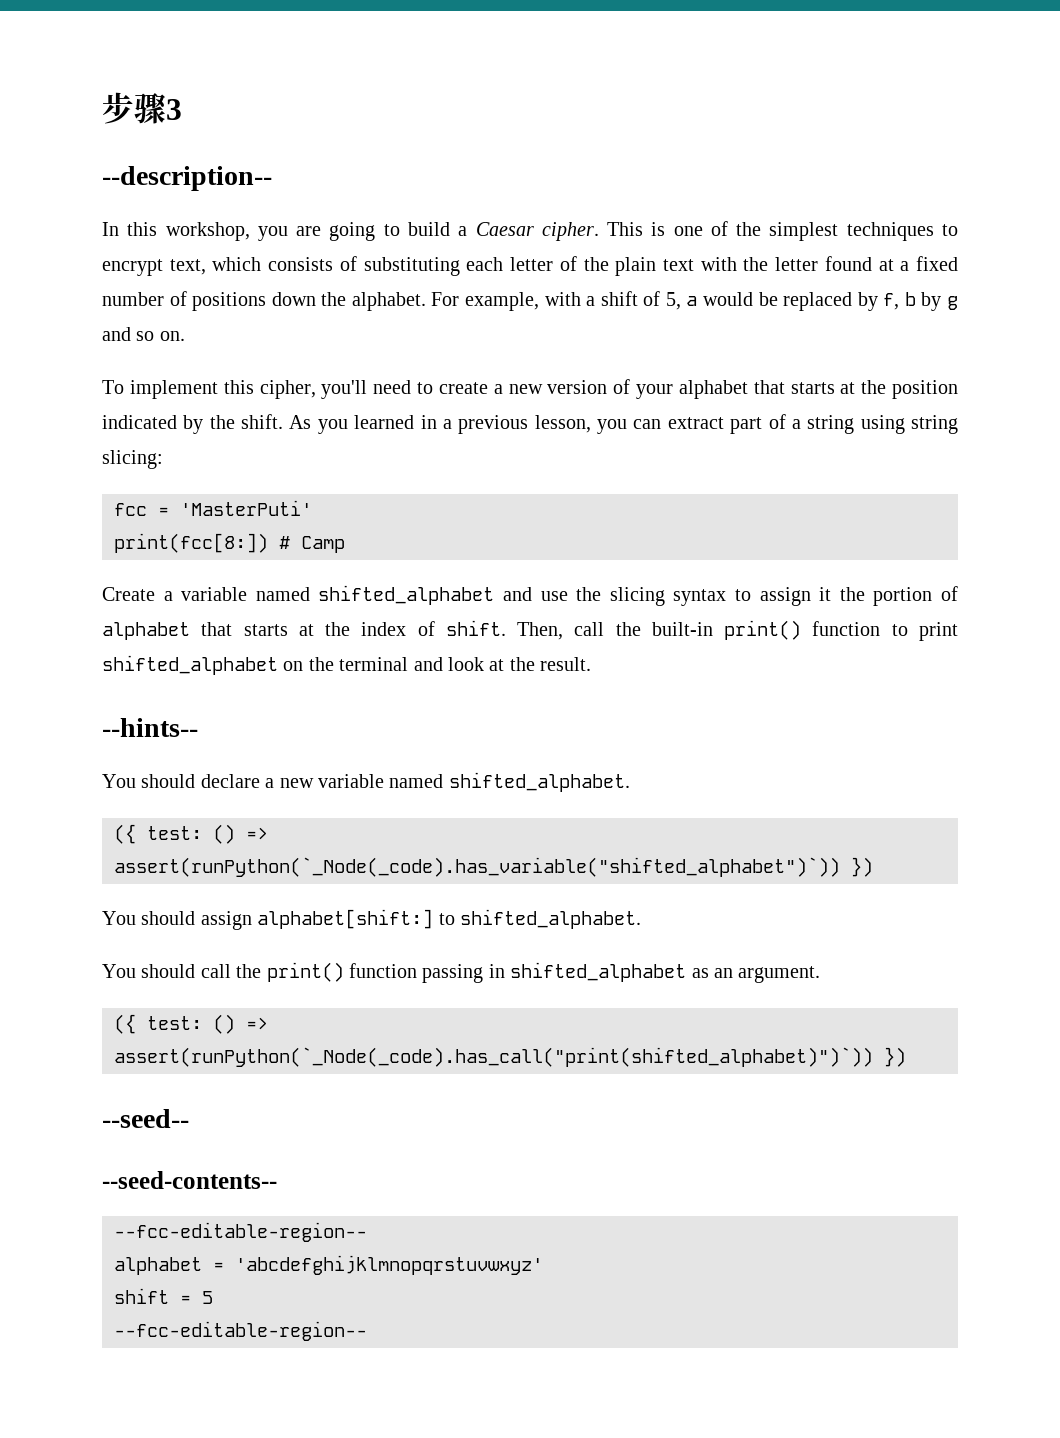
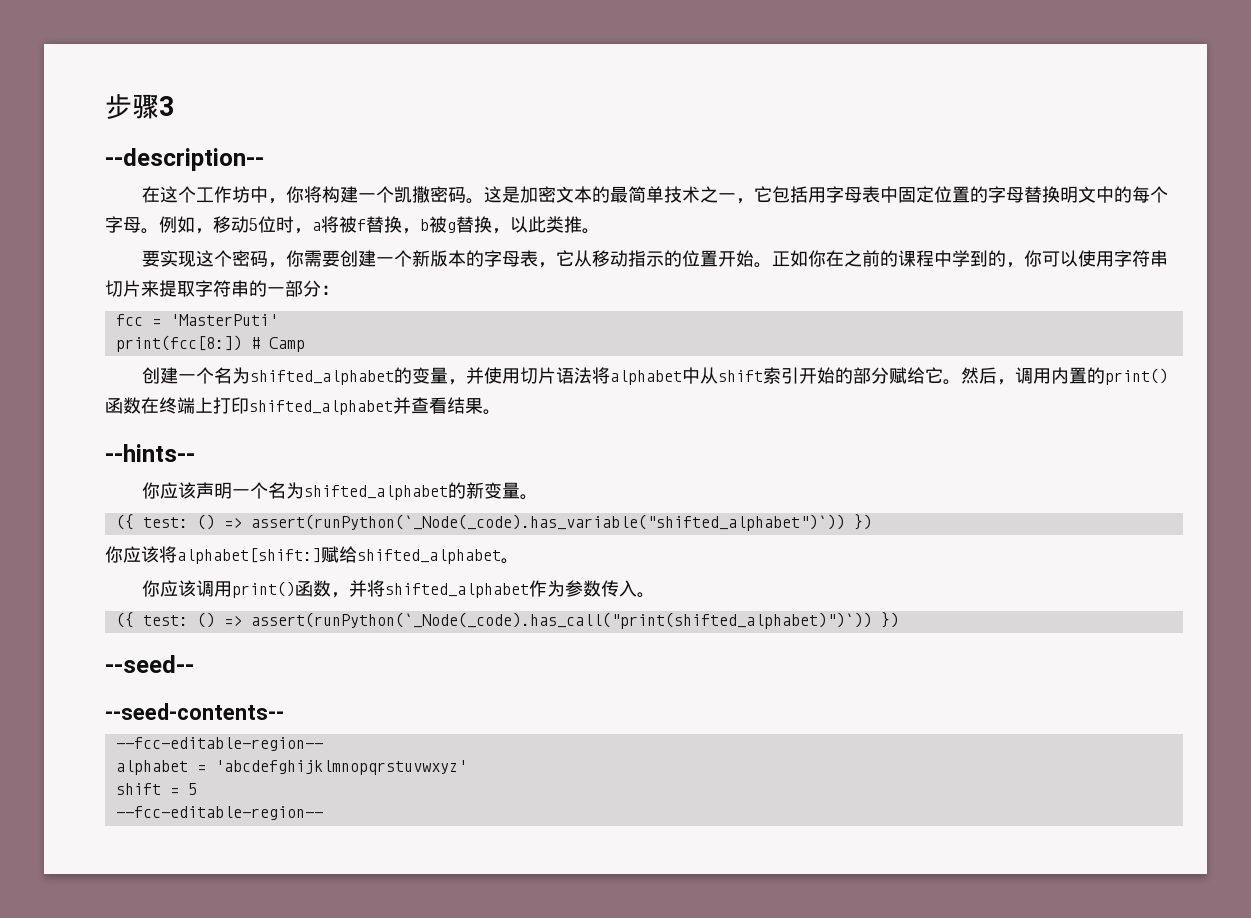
- In this workshop, you are going to build a Caesar cipher. This is one of the simplest techniques to encrypt text, which consists of substituting each letter of the plain text with the letter found at a fixed number of positions down the alphabet. For example, with a shift of 5, a would be replaced by f, b by g and so on.
- To implement this cipher, you'll need to create a new version of your alphabet that starts at the position indicated by the shift. As you learned in a previous lesson, you can extract part of a string using string slicing:
+ 在这个工作坊中，你将构建一个凯撒密码。这是加密文本的最简单技术之一，它包括用字母表中固定位置的字母替换明文中的每个字母。例如，移动5位时，a将被f替换，b被g替换，以此类推。
+ 要实现这个密码，你需要创建一个新版本的字母表，它从移动指示的位置开始。正如你在之前的课程中学到的，你可以使用字符串切片来提取字符串的一部分：
- Create a variable named shifted_alphabet and use the slicing syntax to assign it the portion of alphabet that starts at the index of shift. Then, call the built-in print() function to print shifted_alphabet on the terminal and look at the result.
+ 创建一个名为shifted_alphabet的变量，并使用切片语法将alphabet中从shift索引开始的部分赋给它。然后，调用内置的print()函数在终端上打印shifted_alphabet并查看结果。
  --hints--
- You should declare a new variable named shifted_alphabet.
+ 你应该声明一个名为shifted_alphabet的新变量。
- You should assign alphabet[shift:] to shifted_alphabet.
- You should call the print() function passing in shifted_alphabet as an argument.
+ 你应该将alphabet[shift:]赋给shifted_alphabet。
+ 你应该调用print()函数，并将shifted_alphabet作为参数传入。

